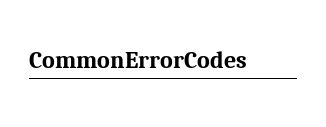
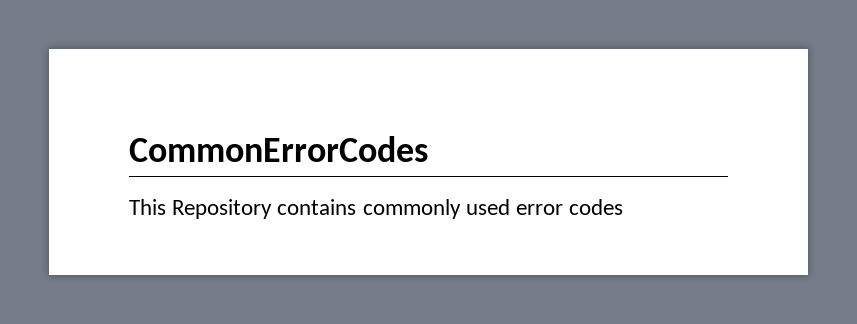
+ This Repository contains commonly used error codes

